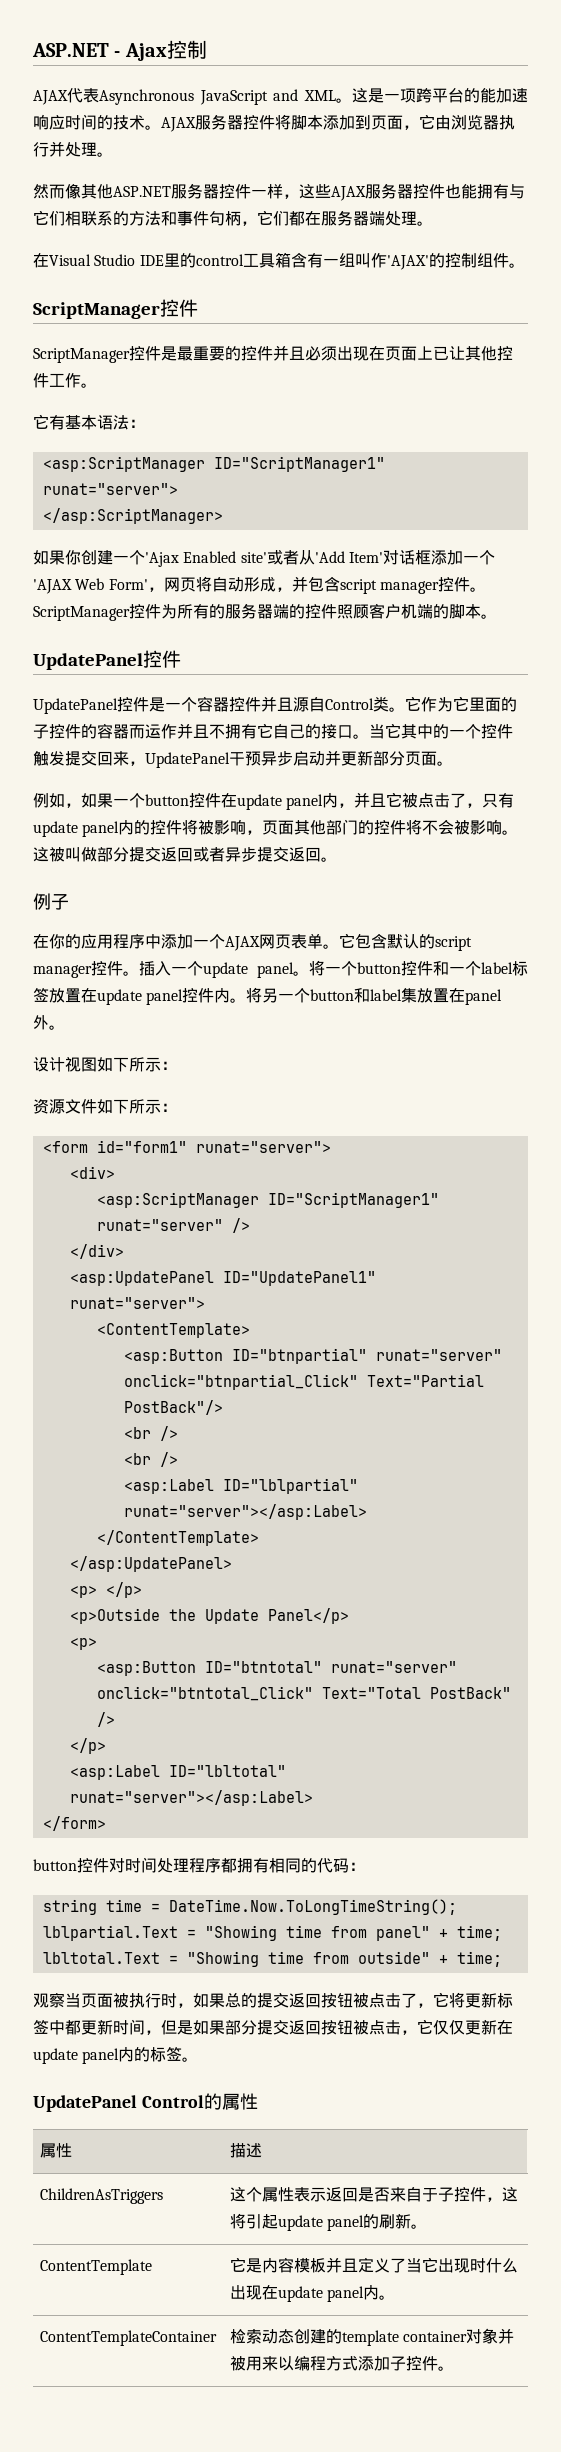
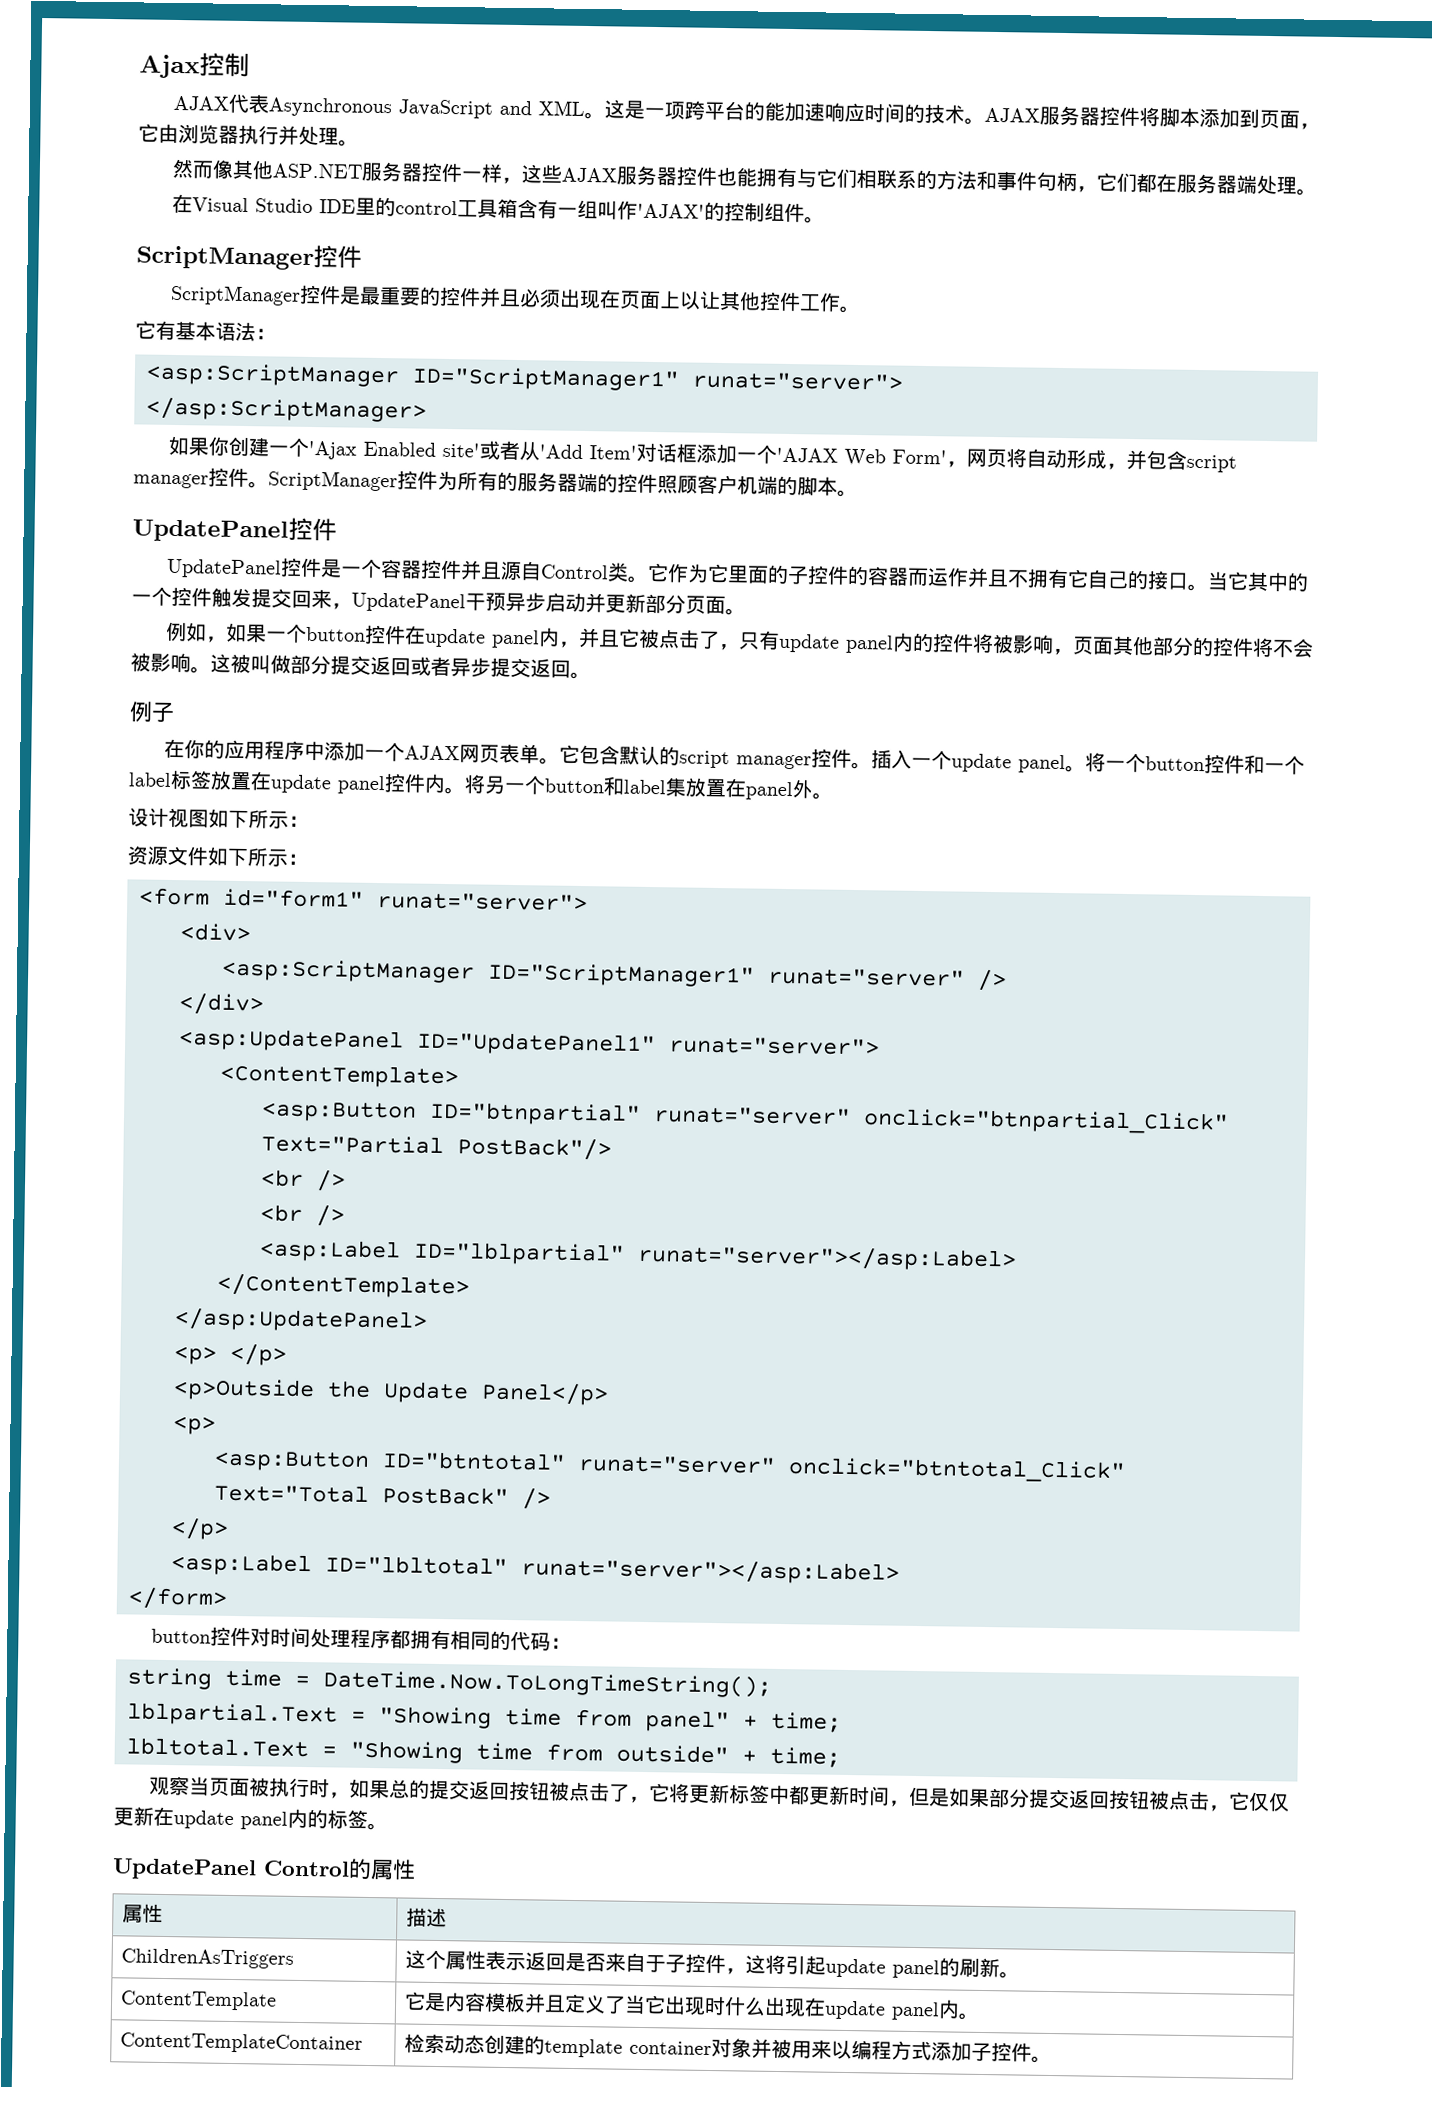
- ASP.NET - Ajax控制
+ Ajax控制
- ScriptManager控件是最重要的控件并且必须出现在页面上已让其他控件工作。
+ ScriptManager控件是最重要的控件并且必须出现在页面上以让其他控件工作。
- 例如，如果一个button控件在update panel内，并且它被点击了，只有update panel内的控件将被影响，页面其他部门的控件将不会被影响。
+ 例如，如果一个button控件在update panel内，并且它被点击了，只有update panel内的控件将被影响，页面其他部分的控件将不会被影响。

